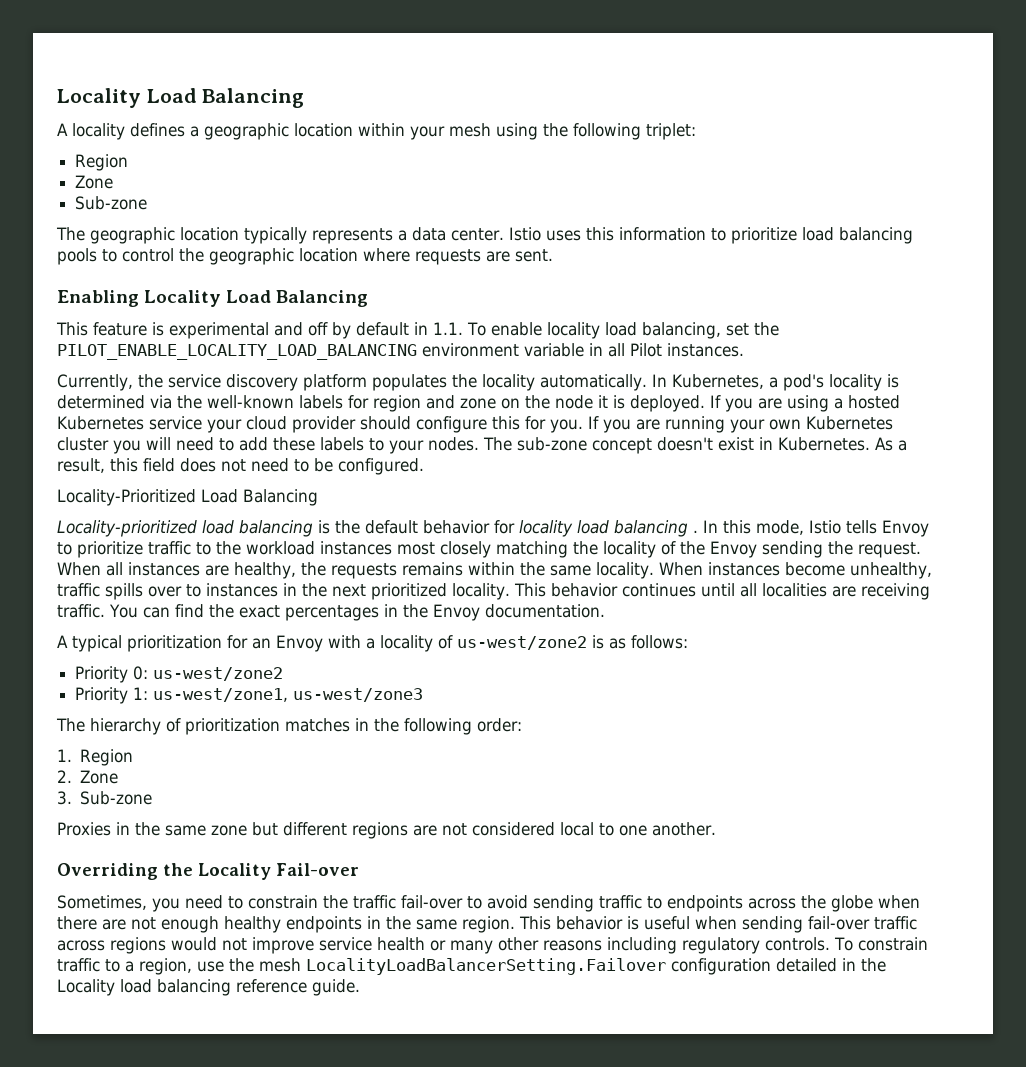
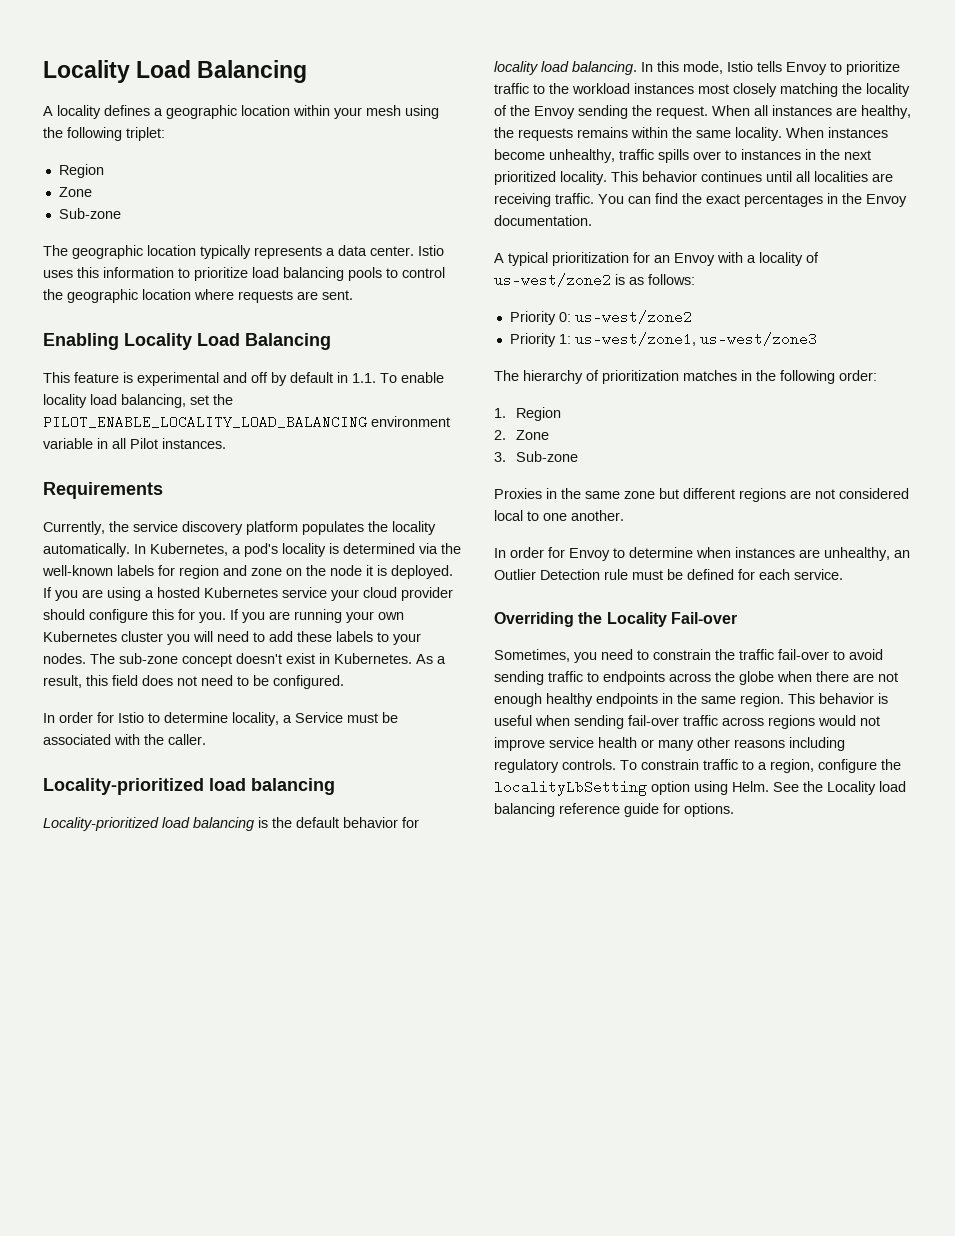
+ Requirements
- Locality-Prioritized Load Balancing
+ In order for Istio to determine locality, a Service must be associated with the caller.
+ Locality-prioritized load balancing
- Locality-prioritized load balancing is the default behavior for locality load balancing .
+ Locality-prioritized load balancing is the default behavior for locality load balancing.
+ In order for Envoy to determine when instances are unhealthy, an Outlier Detection rule must be defined for each service.
- To constrain traffic to a region, use the mesh LocalityLoadBalancerSetting.Failover configuration detailed in the Locality load balancing reference guide.
+ To constrain traffic to a region, configure the localityLbSetting option using Helm. See the Locality load balancing reference guide for options.

